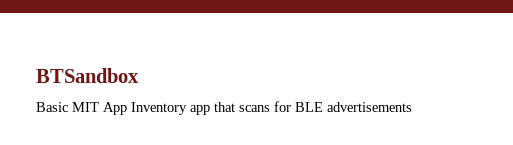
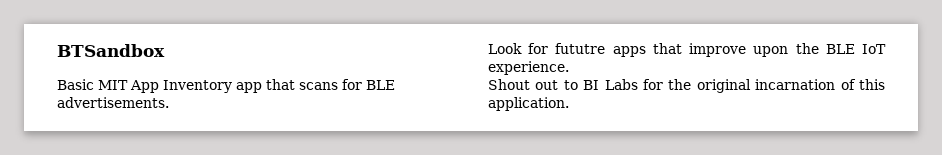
- Basic MIT App Inventory app that scans for BLE advertisements
+ Basic MIT App Inventory app that scans for BLE advertisements.
+ Look for fututre apps that improve upon the BLE IoT experience.
+ Shout out to BI Labs for the original incarnation of this application.

